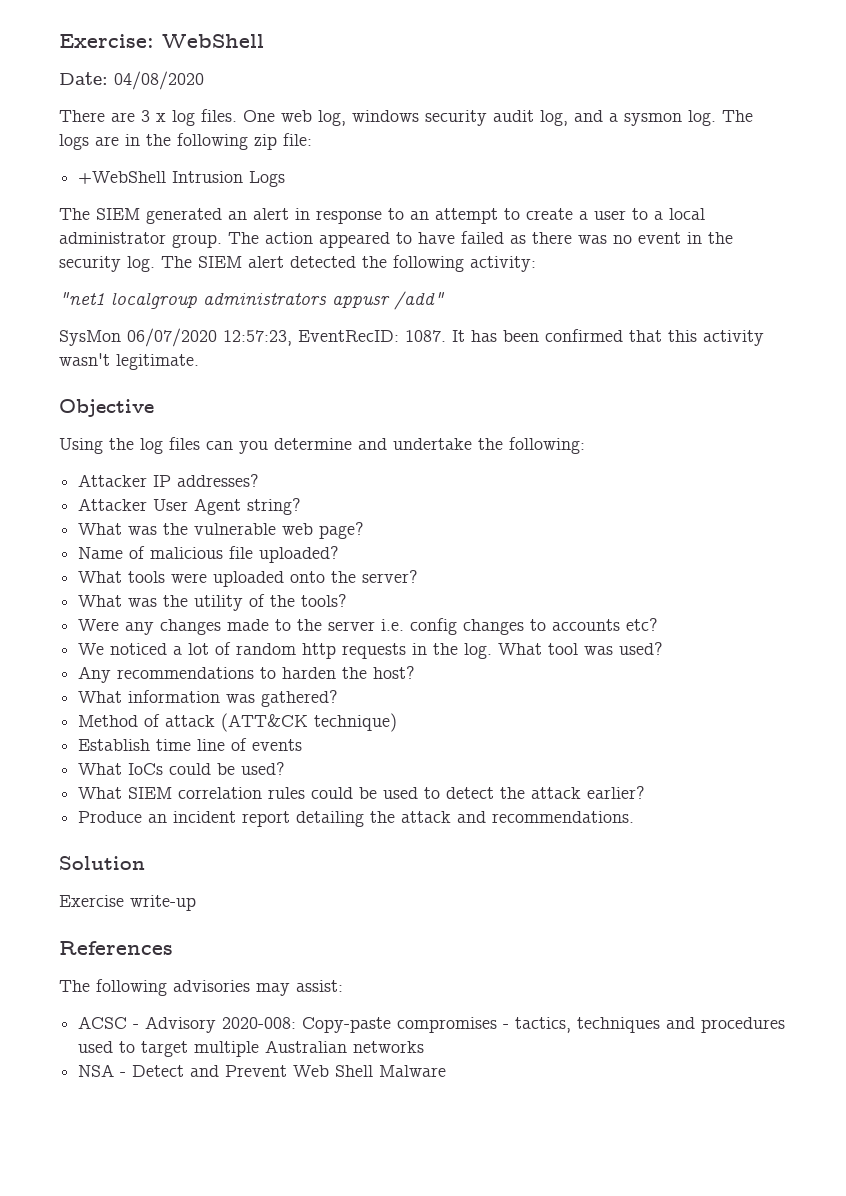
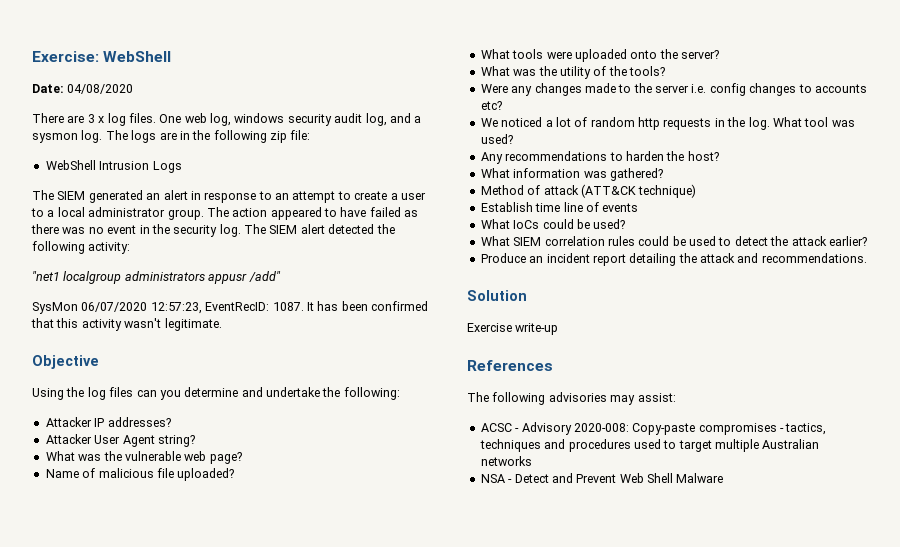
- +WebShell Intrusion Logs
+ WebShell Intrusion Logs

